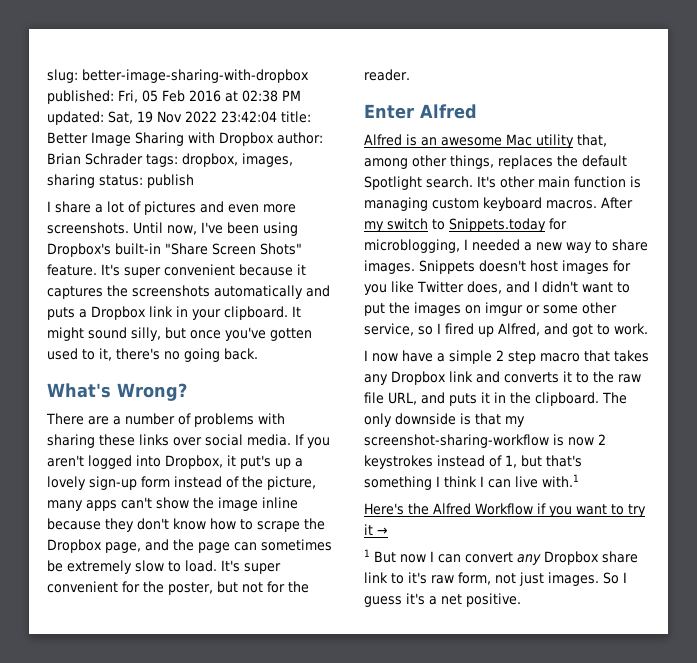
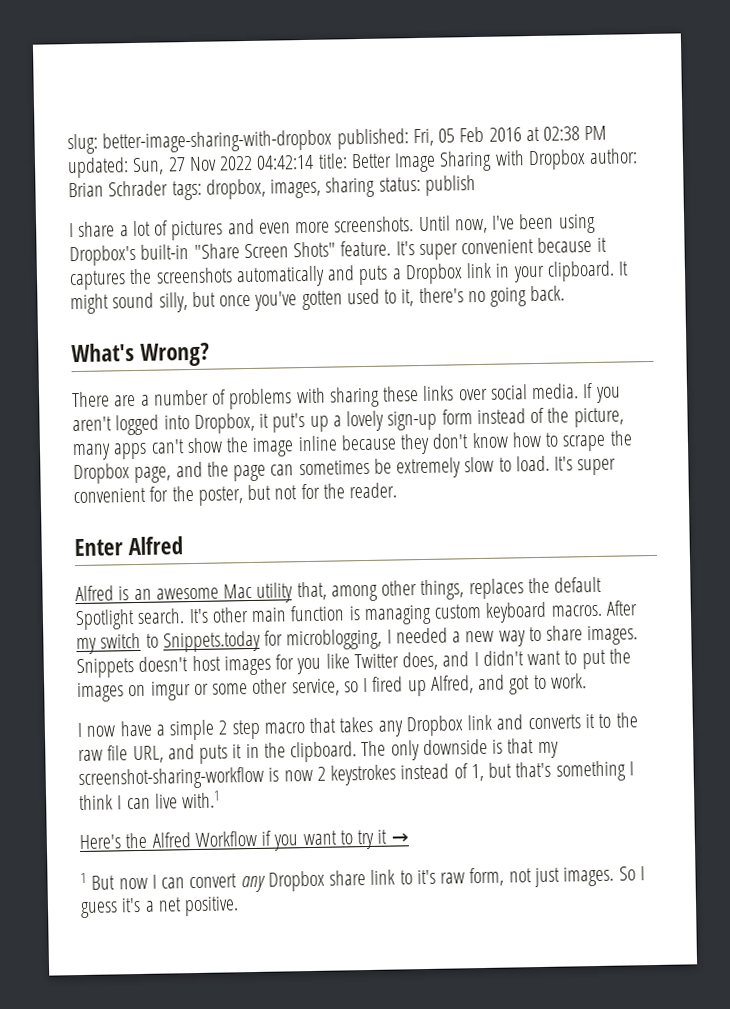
- slug: better-image-sharing-with-dropbox published: Fri, 05 Feb 2016 at 02:38 PM updated: Sat, 19 Nov 2022 23:42:04 title: Better Image Sharing with Dropbox author: Brian Schrader tags: dropbox, images, sharing status: publish
+ slug: better-image-sharing-with-dropbox published: Fri, 05 Feb 2016 at 02:38 PM updated: Sun, 27 Nov 2022 04:42:14 title: Better Image Sharing with Dropbox author: Brian Schrader tags: dropbox, images, sharing status: publish

